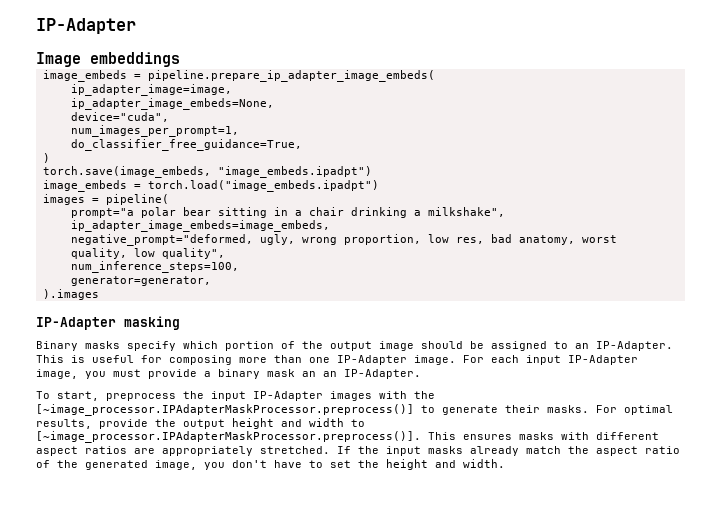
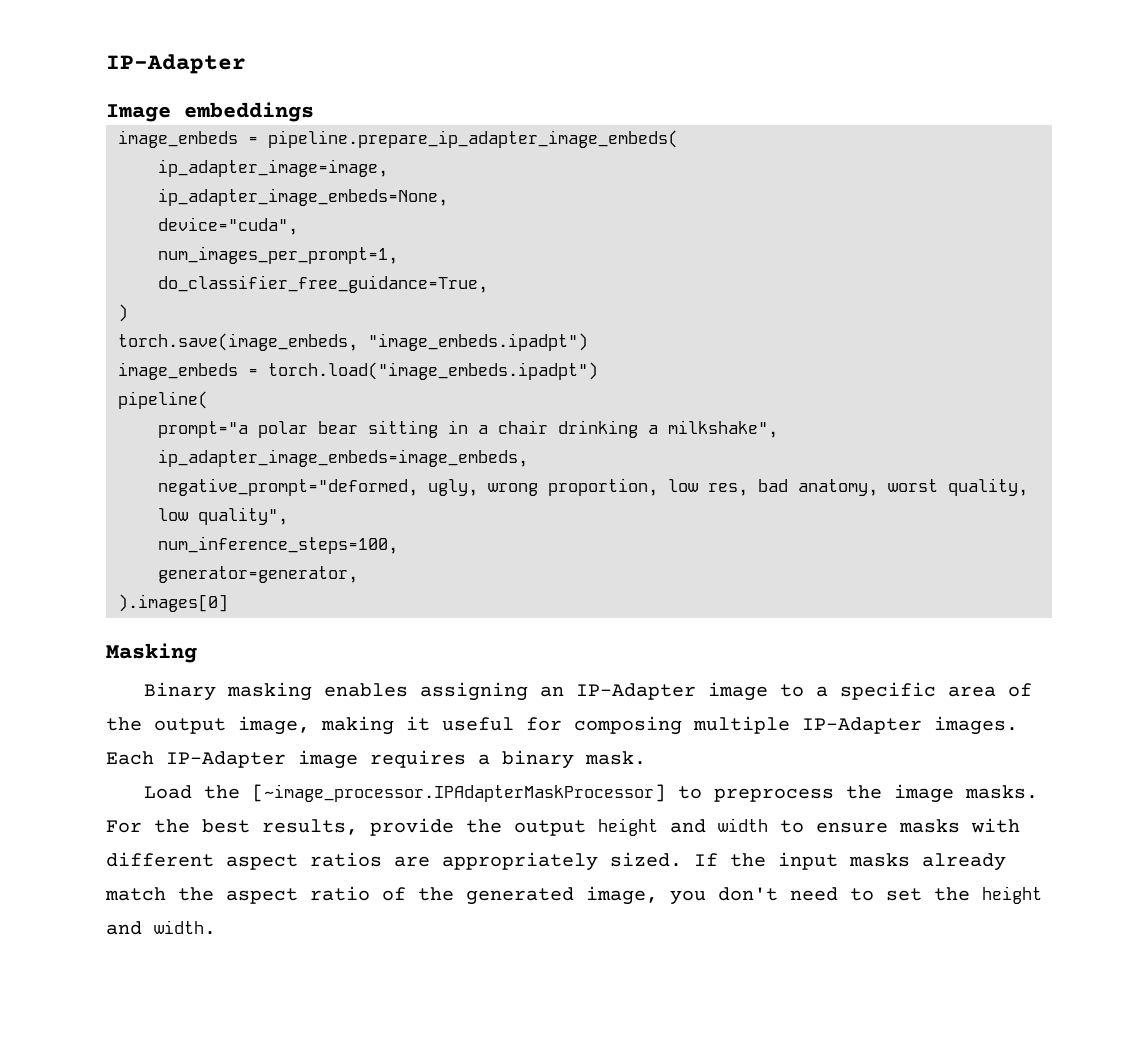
- images = pipeline(
+ pipeline(
- ).images
- IP-Adapter masking
- Binary masks specify which portion of the output image should be assigned to an IP-Adapter. This is useful for composing more than one IP-Adapter image. For each input IP-Adapter image, you must provide a binary mask an an IP-Adapter.
- To start, preprocess the input IP-Adapter images with the [~image_processor.IPAdapterMaskProcessor.preprocess()] to generate their masks. For optimal results, provide the output height and width to [~image_processor.IPAdapterMaskProcessor.preprocess()]. This ensures masks with different aspect ratios are appropriately stretched.
+ ).images[0]
+ Masking
+ Binary masking enables assigning an IP-Adapter image to a specific area of the output image, making it useful for composing multiple IP-Adapter images. Each IP-Adapter image requires a binary mask.
+ Load the [~image_processor.IPAdapterMaskProcessor] to preprocess the image masks. For the best results, provide the output height and width to ensure masks with different aspect ratios are appropriately sized.
- If the input masks already match the aspect ratio of the generated image, you don't have to set the height and width.
+ If the input masks already match the aspect ratio of the generated image, you don't need to set the height and width.

